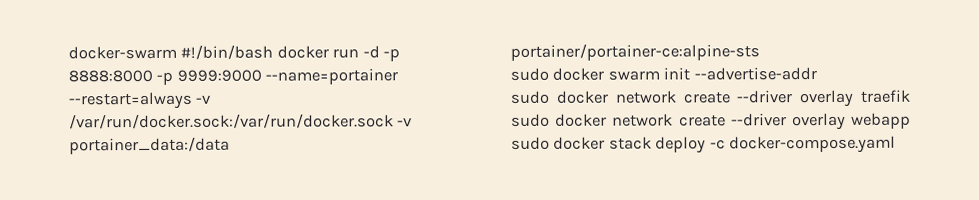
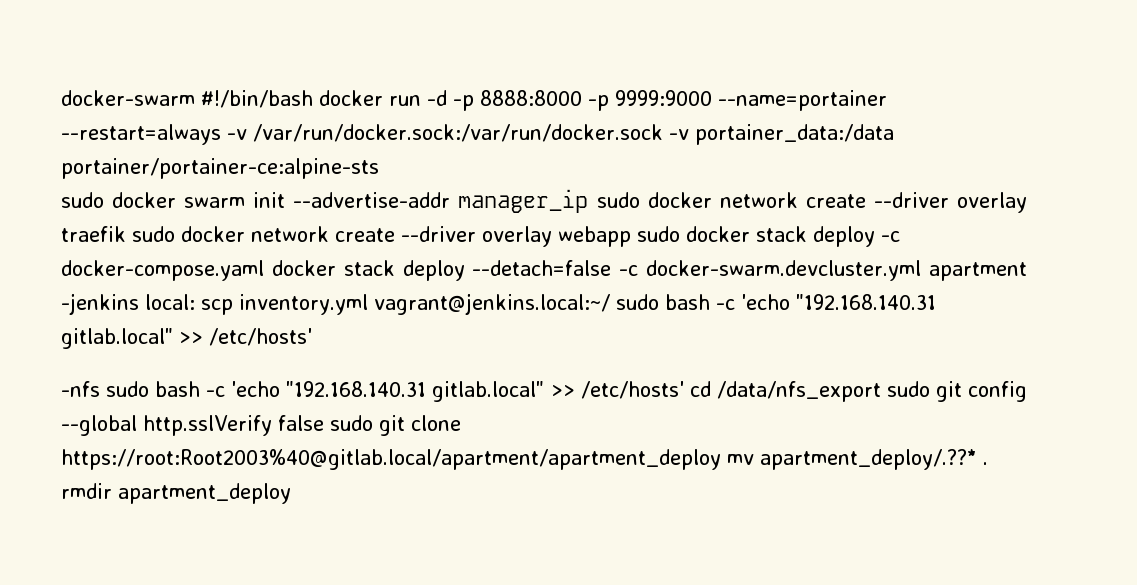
- sudo docker swarm init --advertise-addr
- sudo docker network create --driver overlay traefik sudo docker network create --driver overlay webapp sudo docker stack deploy -c docker-compose.yaml
+ sudo docker swarm init --advertise-addr manager_ip sudo docker network create --driver overlay traefik sudo docker network create --driver overlay webapp sudo docker stack deploy -c docker-compose.yaml docker stack deploy --detach=false -c docker-swarm.devcluster.yml apartment -jenkins local: scp inventory.yml vagrant@jenkins.local:~/ sudo bash -c 'echo "192.168.140.31 gitlab.local" >> /etc/hosts'
+ -nfs sudo bash -c 'echo "192.168.140.31 gitlab.local" >> /etc/hosts' cd /data/nfs_export sudo git config --global http.sslVerify false sudo git clone https://root:Root2003%40@gitlab.local/apartment/apartment_deploy mv apartment_deploy/.??* . rmdir apartment_deploy

